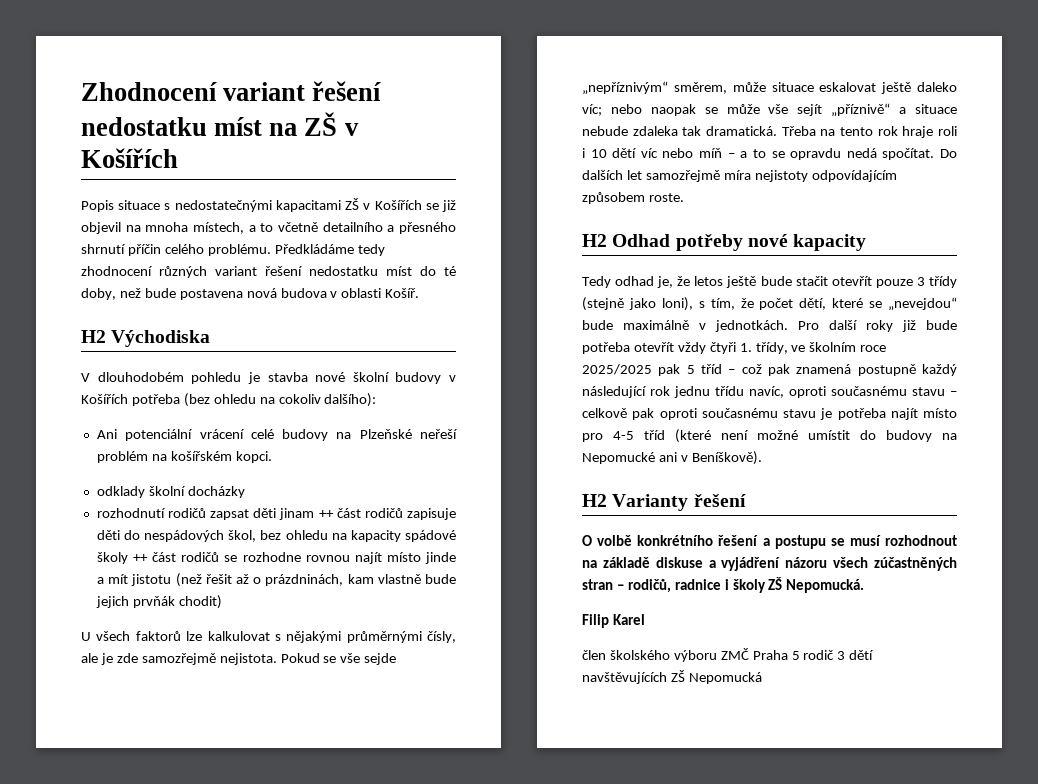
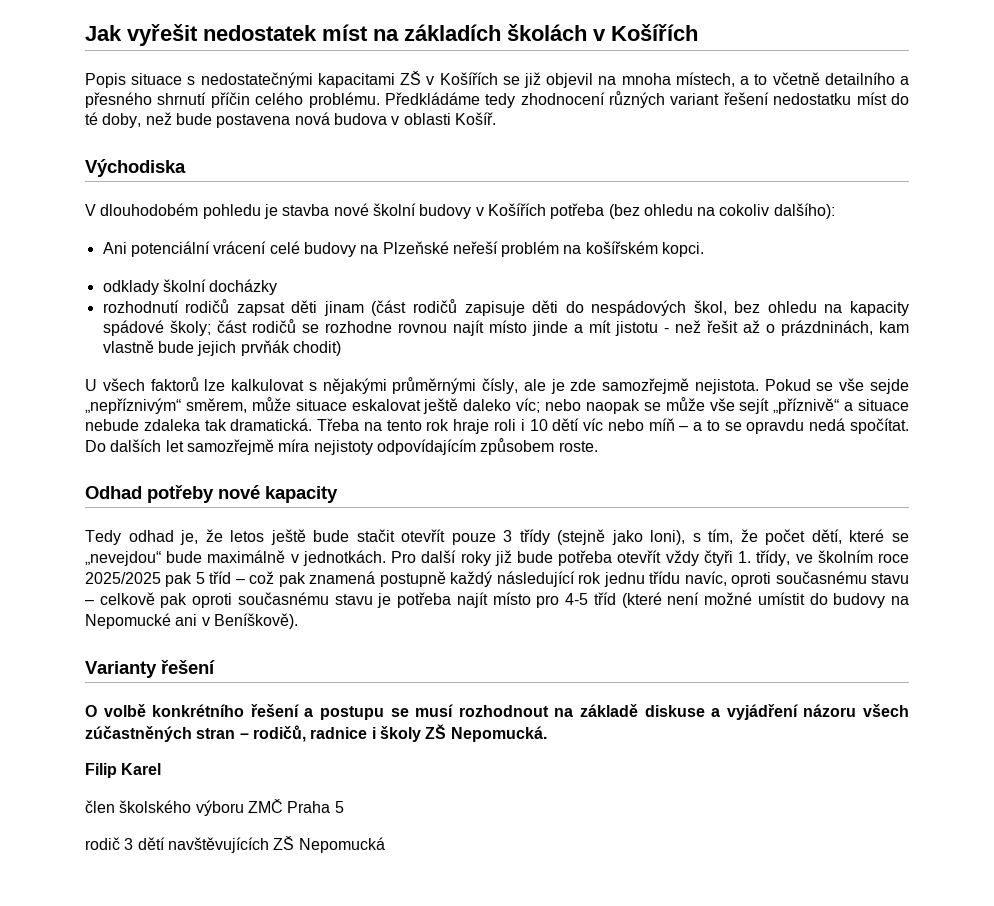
- Zhodnocení variant řešení nedostatku míst na ZŠ v Košířích
+ Jak vyřešit nedostatek míst na základích školách v Košířích
- H2 Východiska
+ Východiska
- rozhodnutí rodičů zapsat děti jinam ++ část rodičů zapisuje děti do nespádových škol, bez ohledu na kapacity spádové školy ++ část rodičů se rozhodne rovnou najít místo jinde a mít jistotu (než řešit až o prázdninách, kam vlastně bude jejich prvňák chodit)
+ rozhodnutí rodičů zapsat děti jinam (část rodičů zapisuje děti do nespádových škol, bez ohledu na kapacity spádové školy; část rodičů se rozhodne rovnou najít místo jinde a mít jistotu - než řešit až o prázdninách, kam vlastně bude jejich prvňák chodit)
- H2 Odhad potřeby nové kapacity
+ Odhad potřeby nové kapacity
- H2 Varianty řešení
+ Varianty řešení
- člen školského výboru ZMČ Praha 5 rodič 3 dětí navštěvujících ZŠ Nepomucká
+ člen školského výboru ZMČ Praha 5
+ rodič 3 dětí navštěvujících ZŠ Nepomucká

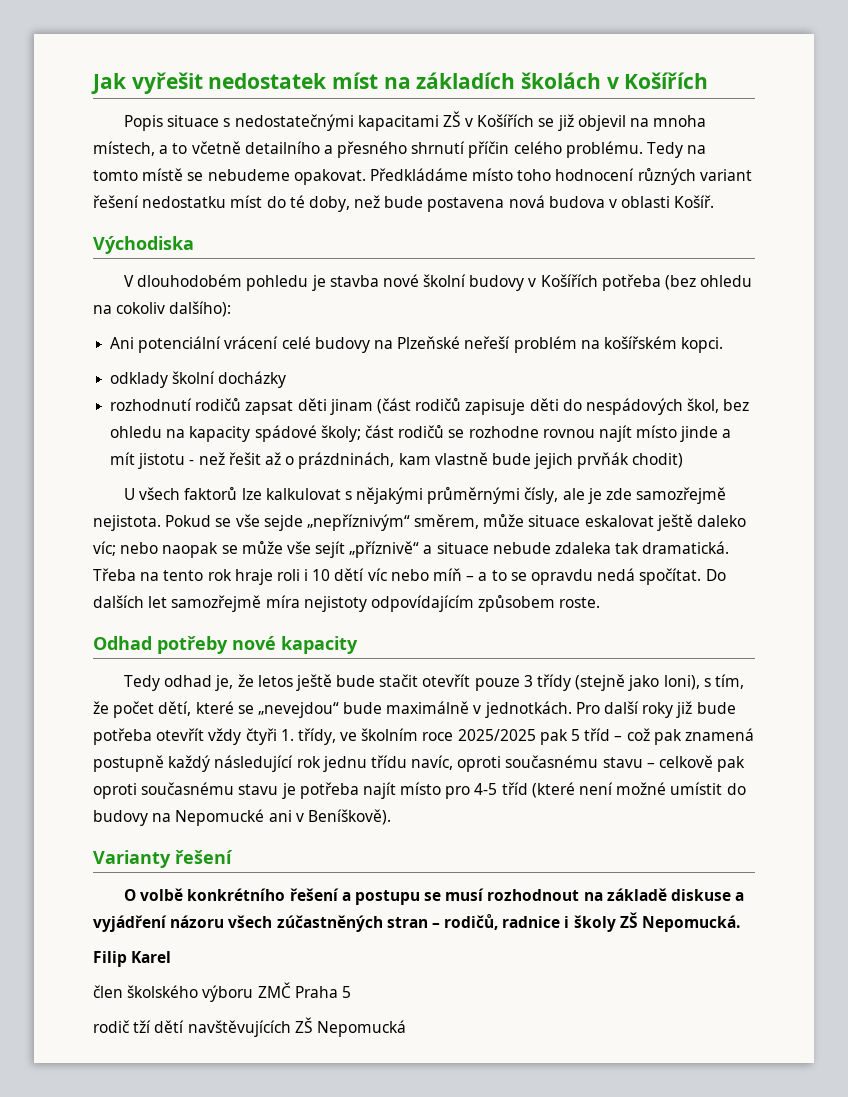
- Předkládáme tedy zhodnocení různých variant řešení nedostatku míst do té doby, než bude postavena nová budova v oblasti Košíř.
+ Tedy na tomto místě se nebudeme opakovat. Předkládáme místo toho hodnocení různých variant řešení nedostatku míst do té doby, než bude postavena nová budova v oblasti Košíř.
- rodič 3 dětí navštěvujících ZŠ Nepomucká
+ rodič tží dětí navštěvujících ZŠ Nepomucká

